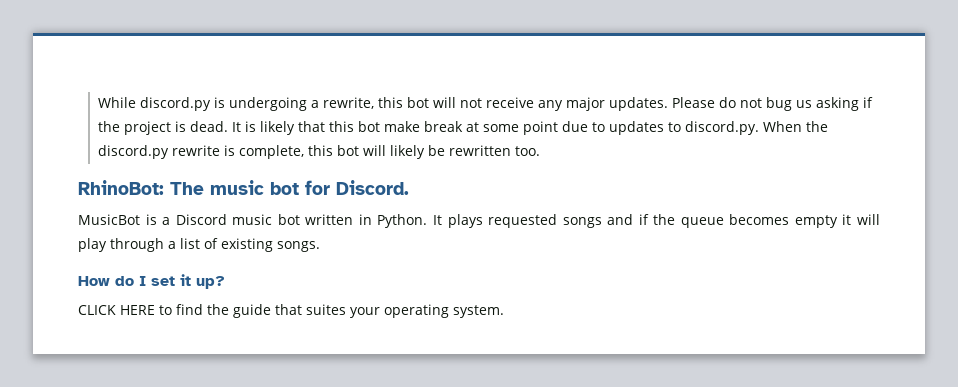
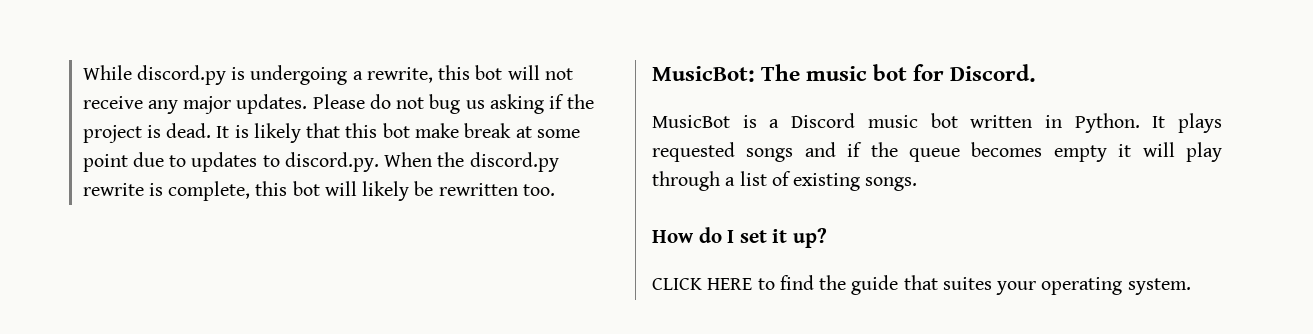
- RhinoBot: The music bot for Discord.
+ MusicBot: The music bot for Discord.

